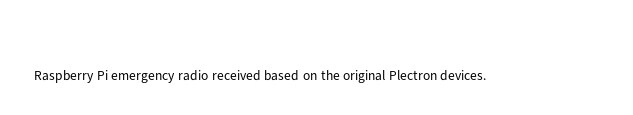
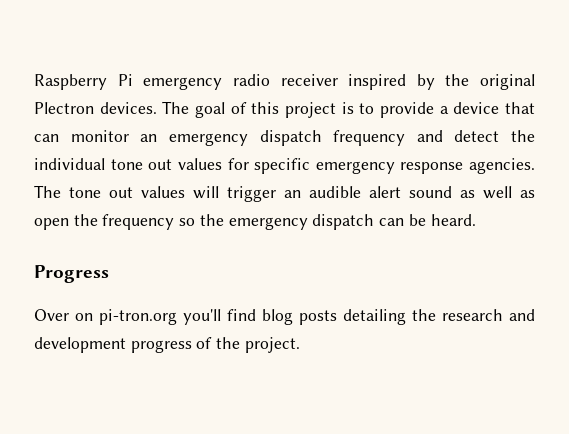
- Raspberry Pi emergency radio received based on the original Plectron devices.
+ Raspberry Pi emergency radio receiver inspired by the original Plectron devices.
+ The goal of this project is to provide a device that can monitor an emergency dispatch frequency and detect the individual tone out values for specific emergency response agencies. The tone out values will trigger an audible alert sound as well as open the frequency so the emergency dispatch can be heard.
+ Progress
+ Over on pi-tron.org you'll find blog posts detailing the research and development progress of the project.

